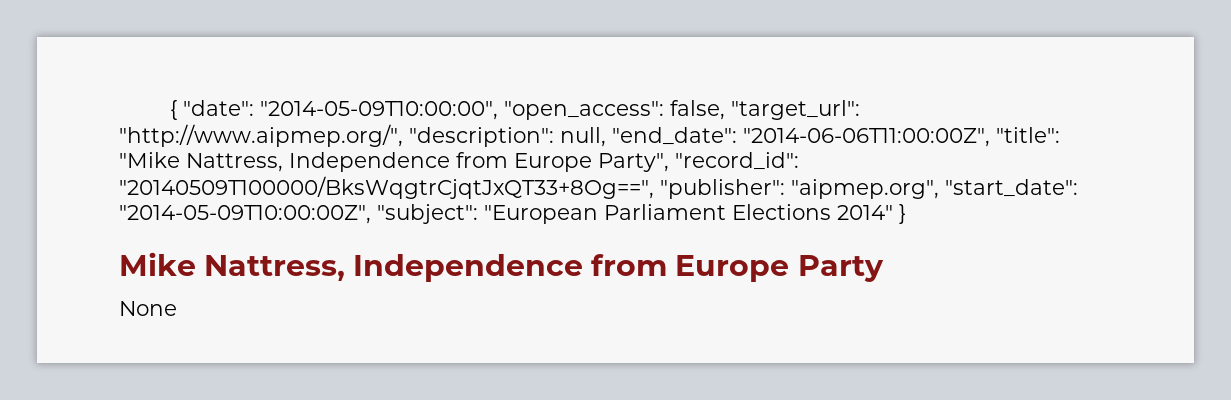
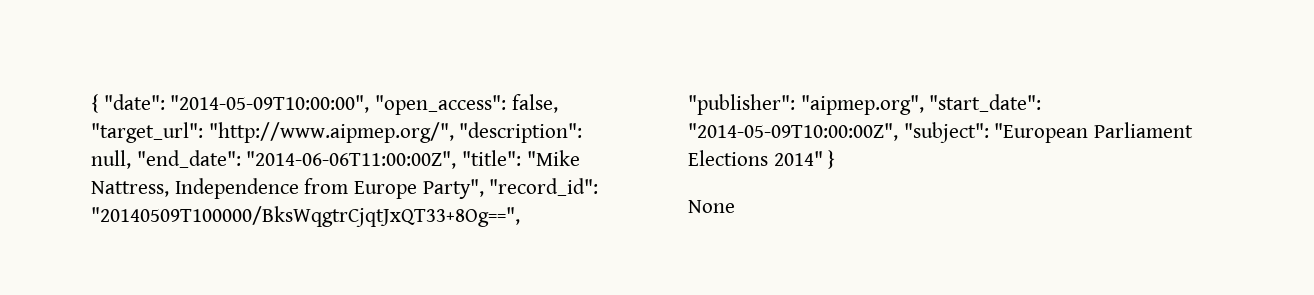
- Mike Nattress, Independence from Europe Party

